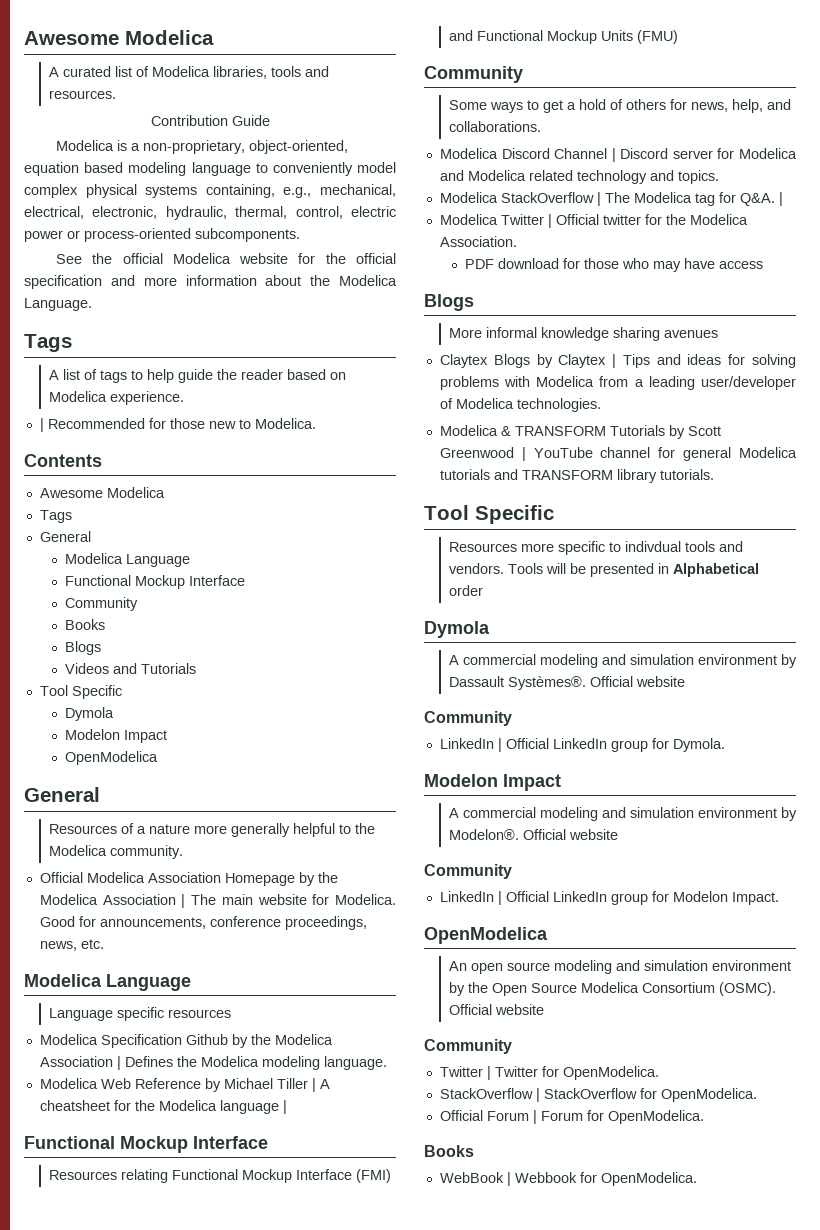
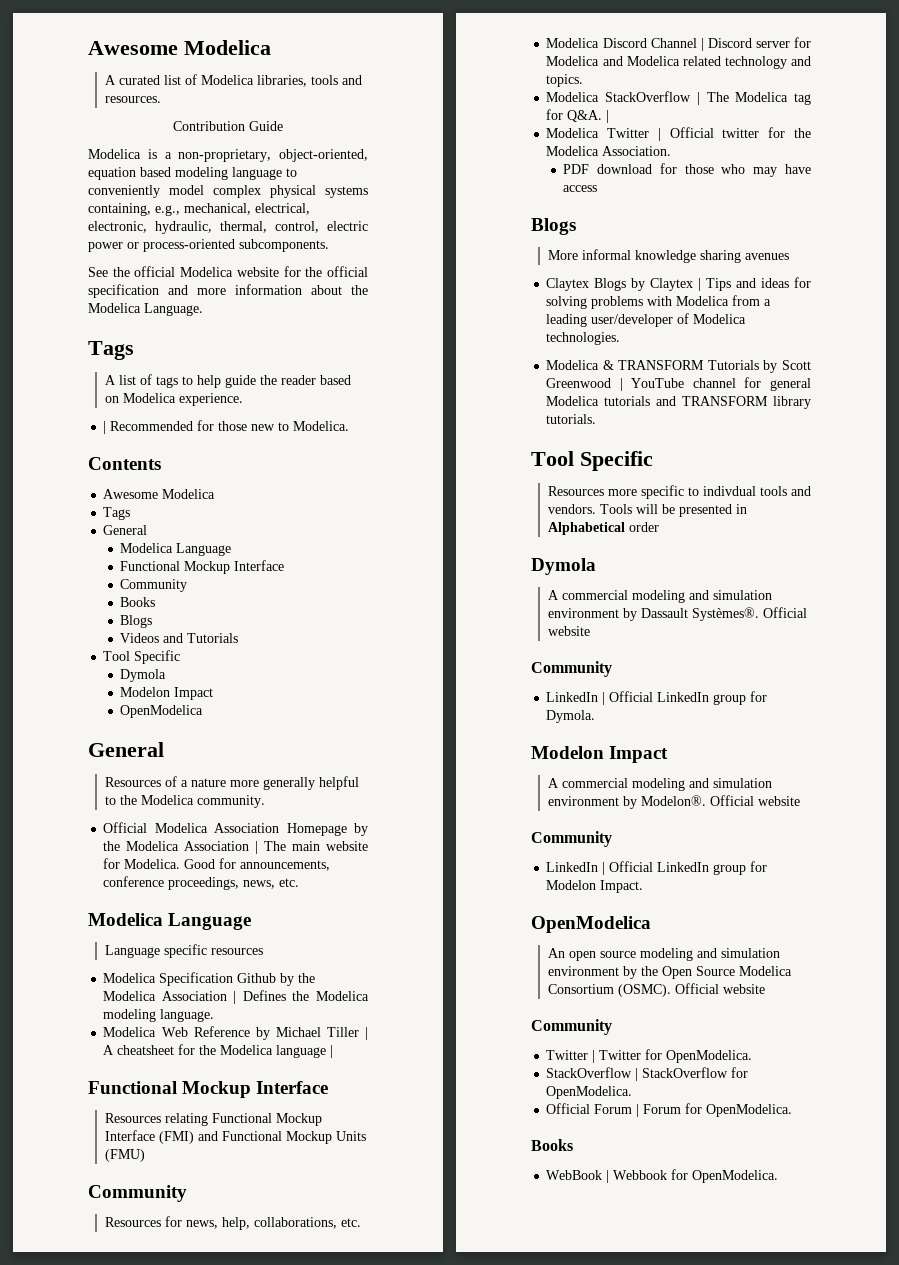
- Some ways to get a hold of others for news, help, and collaborations.
+ Resources for news, help, collaborations, etc.

